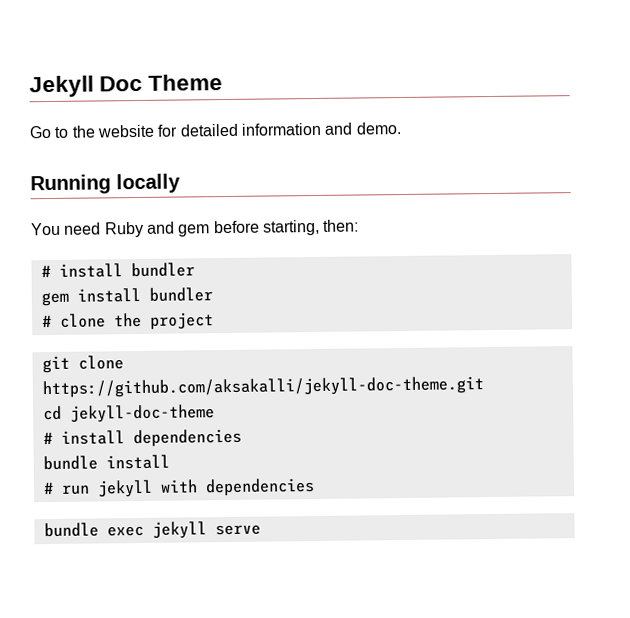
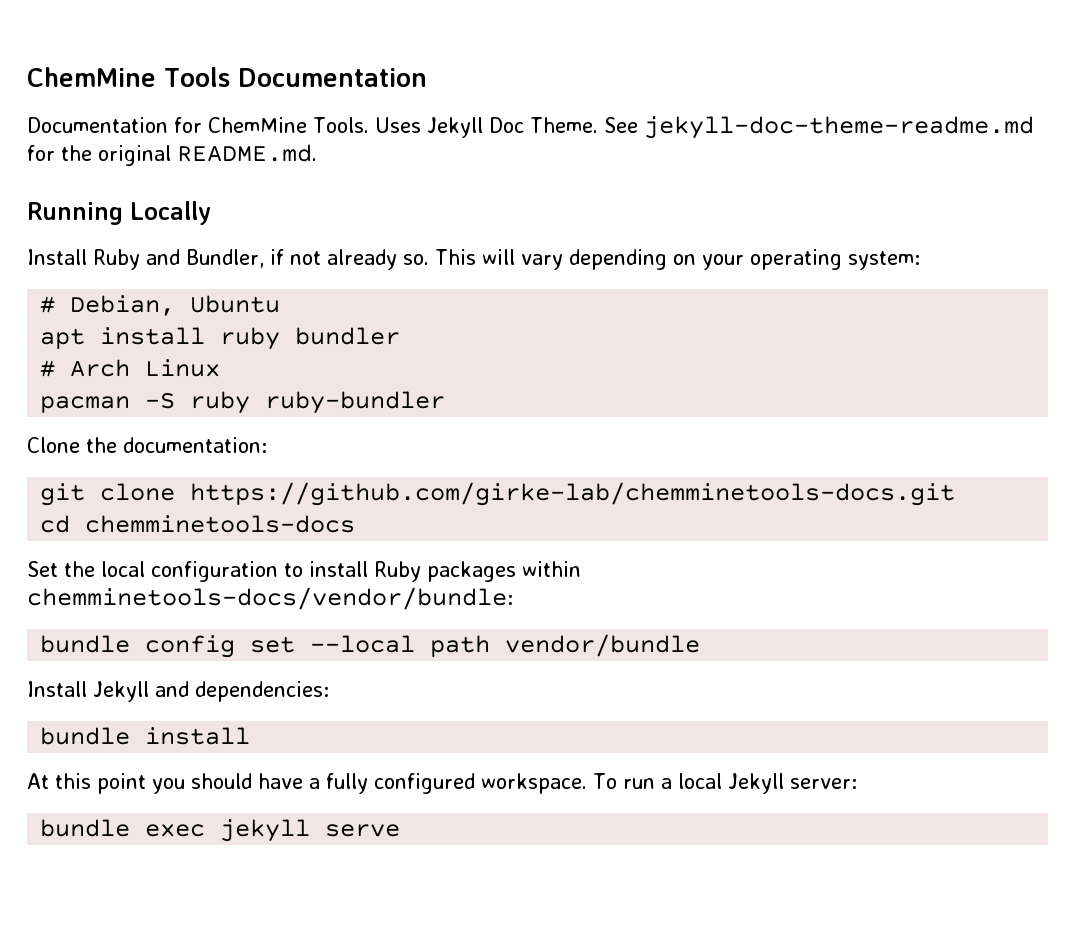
- Jekyll Doc Theme
- Go to the website for detailed information and demo.
- Running locally
- You need Ruby and gem before starting, then:
- # install bundler
- gem install bundler
- # clone the project
+ ChemMine Tools Documentation
+ Documentation for ChemMine Tools. Uses Jekyll Doc Theme. See jekyll-doc-theme-readme.md for the original README.md.
+ Running Locally
+ Install Ruby and Bundler, if not already so. This will vary depending on your operating system:
+ # Debian, Ubuntu
+ apt install ruby bundler
+ # Arch Linux
+ pacman -S ruby ruby-bundler
+ Clone the documentation:
- git clone https://github.com/aksakalli/jekyll-doc-theme.git
+ git clone https://github.com/girke-lab/chemminetools-docs.git
- cd jekyll-doc-theme
- # install dependencies
+ cd chemminetools-docs
+ Set the local configuration to install Ruby packages within chemminetools-docs/vendor/bundle:
+ bundle config set --local path vendor/bundle
+ Install Jekyll and dependencies:
  bundle install
- # run jekyll with dependencies
+ At this point you should have a fully configured workspace. To run a local Jekyll server:

